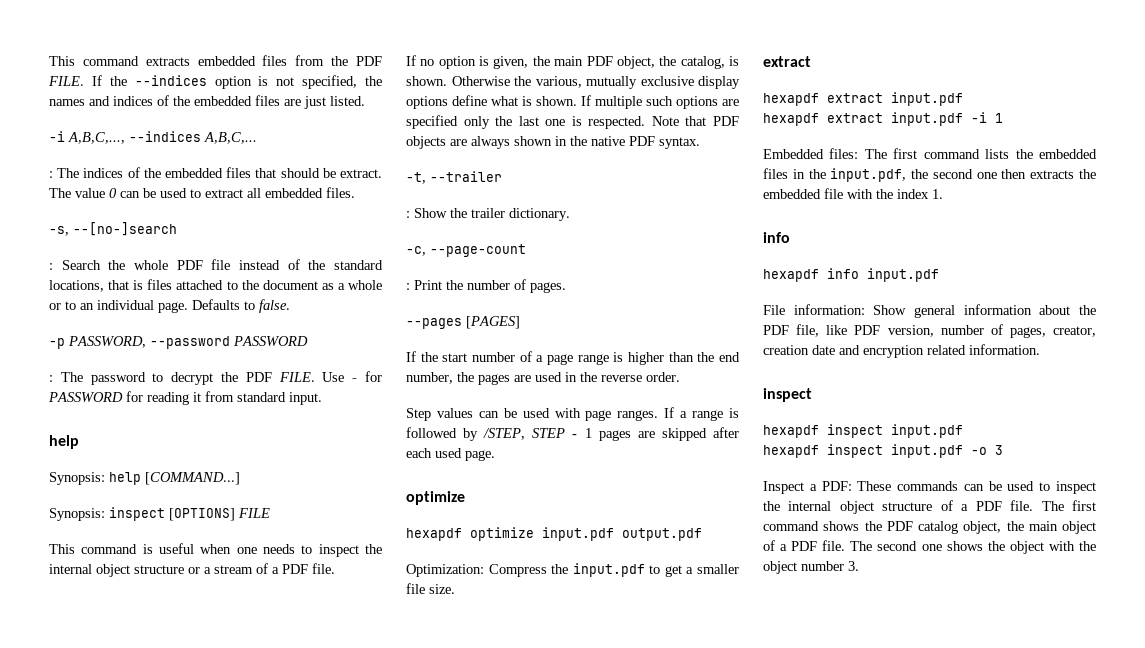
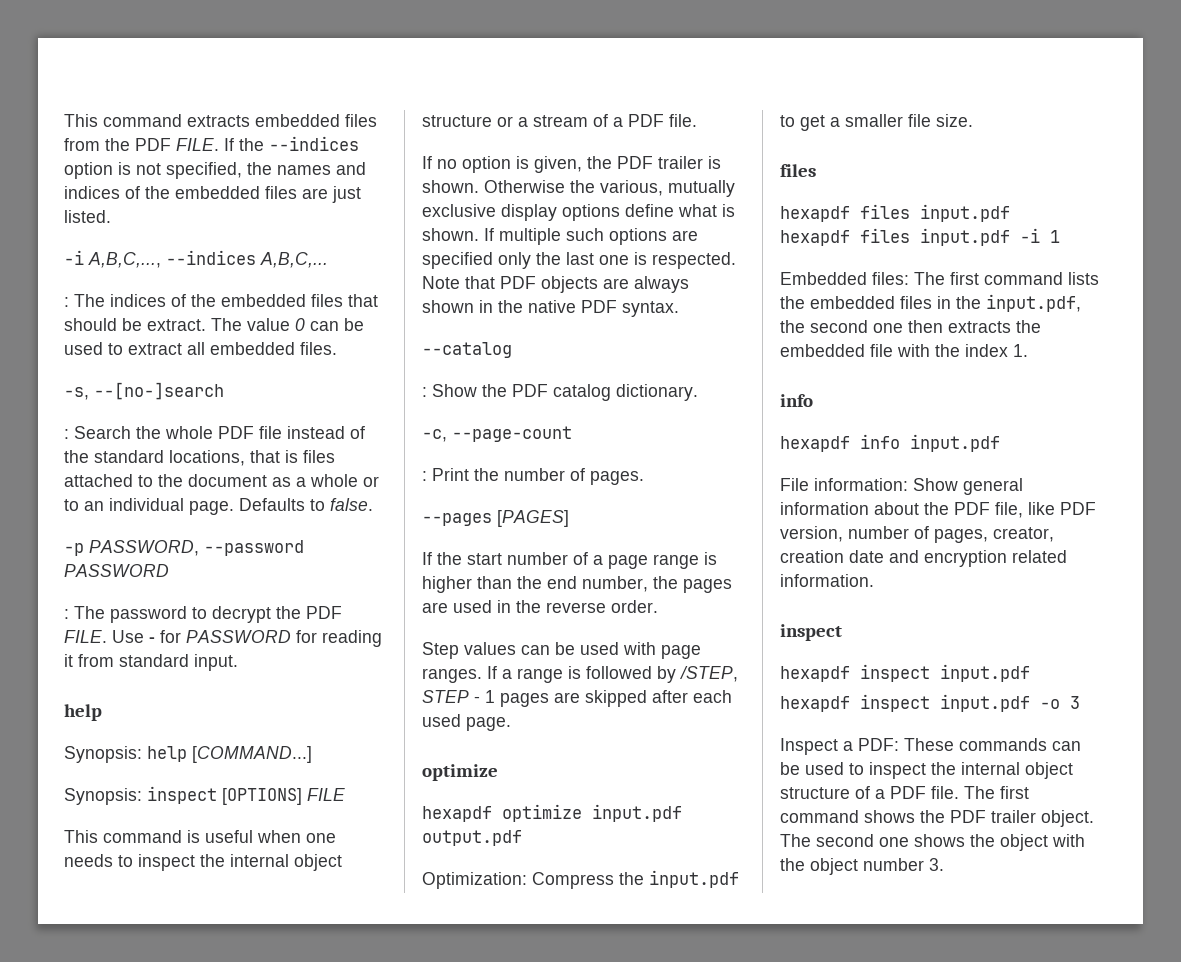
- If no option is given, the main PDF object, the catalog, is shown.
+ If no option is given, the PDF trailer is shown.
- -t, --trailer
+ --catalog
- : Show the trailer dictionary.
+ : Show the PDF catalog dictionary.
  Optimization: Compress the input.pdf to get a smaller file size.
- extract
- hexapdf extract input.pdf
- hexapdf extract input.pdf -i 1
+ files
+ hexapdf files input.pdf
+ hexapdf files input.pdf -i 1
- The first command shows the PDF catalog object, the main object of a PDF file.
+ The first command shows the PDF trailer object.

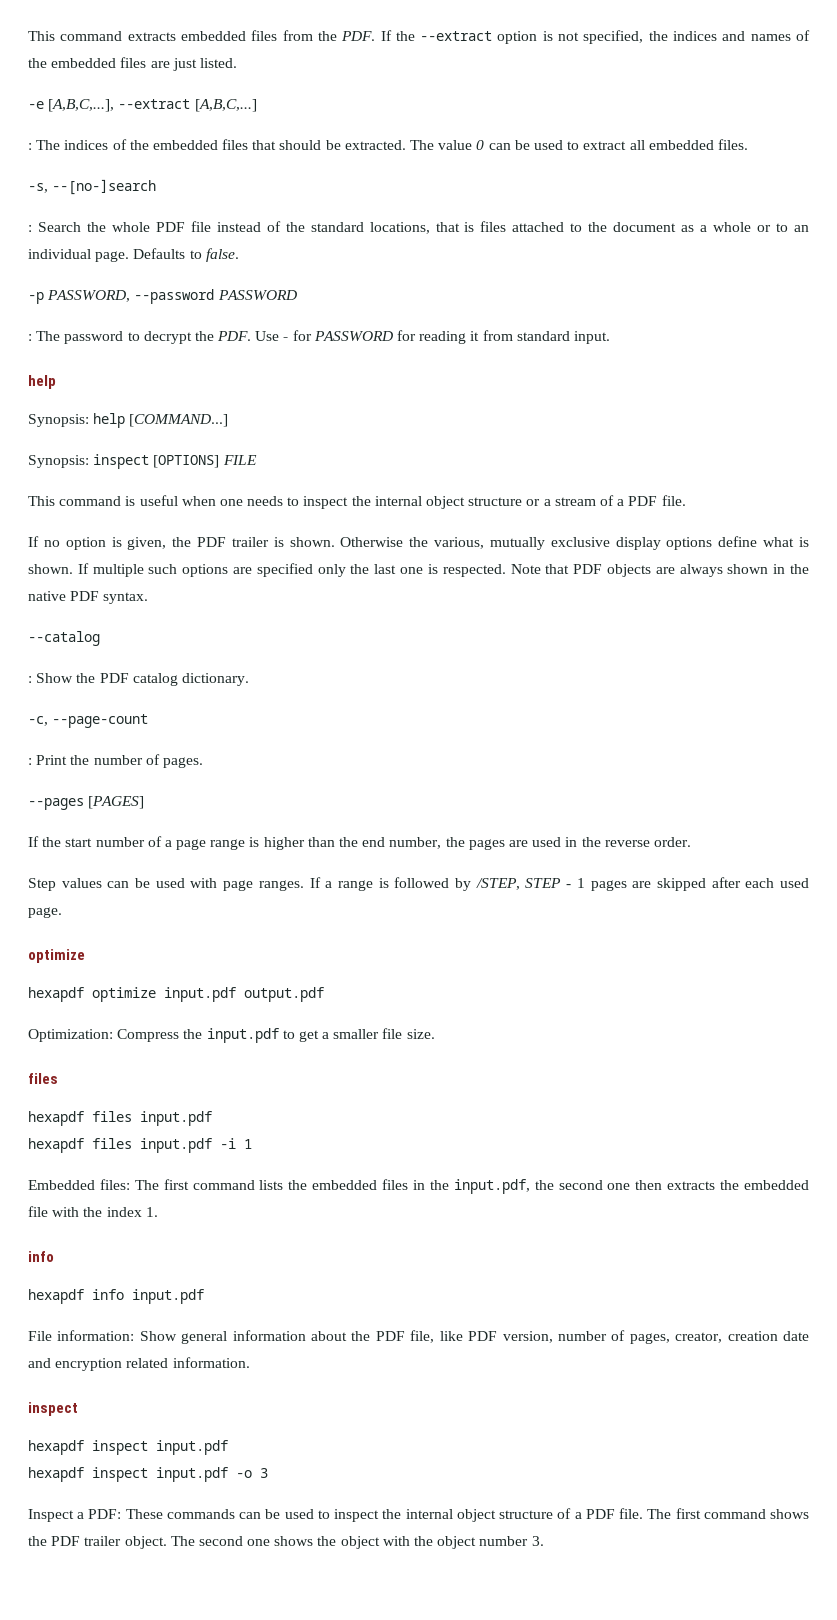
- This command extracts embedded files from the PDF FILE. If the --indices option is not specified, the names and indices of the embedded files are just listed.
+ This command extracts embedded files from the PDF. If the --extract option is not specified, the indices and names of the embedded files are just listed.
- -i A,B,C,..., --indices A,B,C,...
+ -e [A,B,C,...], --extract [A,B,C,...]
- : The indices of the embedded files that should be extract.
+ : The indices of the embedded files that should be extracted.
- : The password to decrypt the PDF FILE. Use - for PASSWORD for reading it from standard input.
+ : The password to decrypt the PDF. Use - for PASSWORD for reading it from standard input.

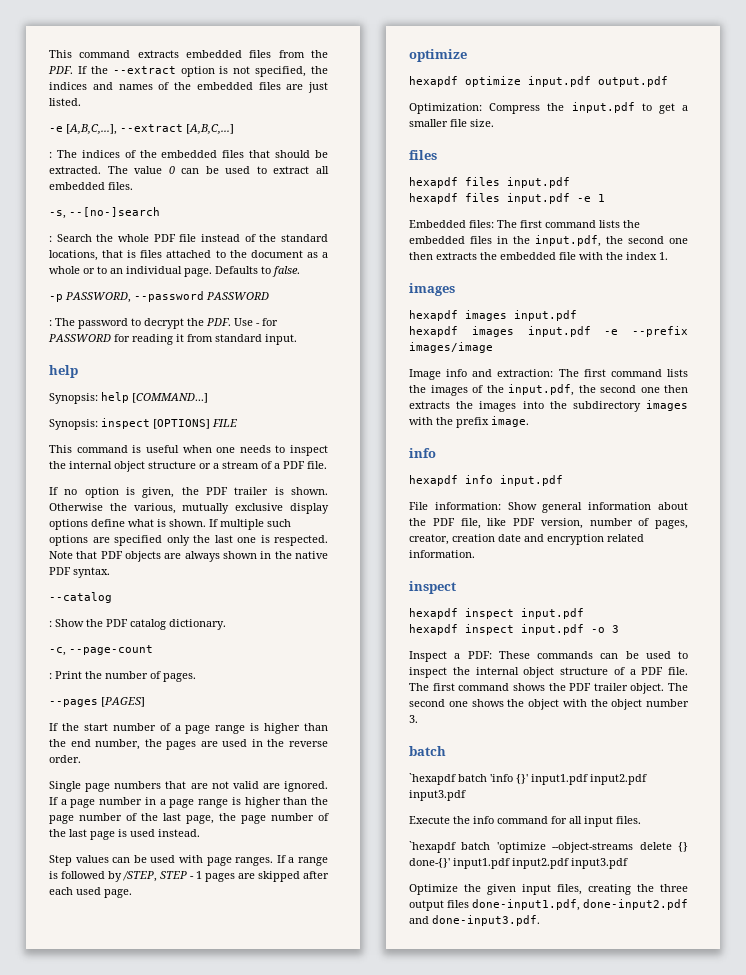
+ Single page numbers that are not valid are ignored. If a page number in a page range is higher than the page number of the last page, the page number of the last page is used instead.
- hexapdf files input.pdf -i 1
+ hexapdf files input.pdf -e 1
  Embedded files: The first command lists the embedded files in the input.pdf, the second one then extracts the embedded file with the index 1.
+ images
+ hexapdf images input.pdf
+ hexapdf images input.pdf -e --prefix images/image
+ Image info and extraction: The first command lists the images of the input.pdf, the second one then extracts the images into the subdirectory images with the prefix image.
  The second one shows the object with the object number 3.
+ batch
+ `hexapdf batch 'info {}' input1.pdf input2.pdf input3.pdf
+ Execute the info command for all input files.
+ `hexapdf batch 'optimize --object-streams delete {} done-{}' input1.pdf input2.pdf input3.pdf
+ Optimize the given input files, creating the three output files done-input1.pdf, done-input2.pdf and done-input3.pdf.

